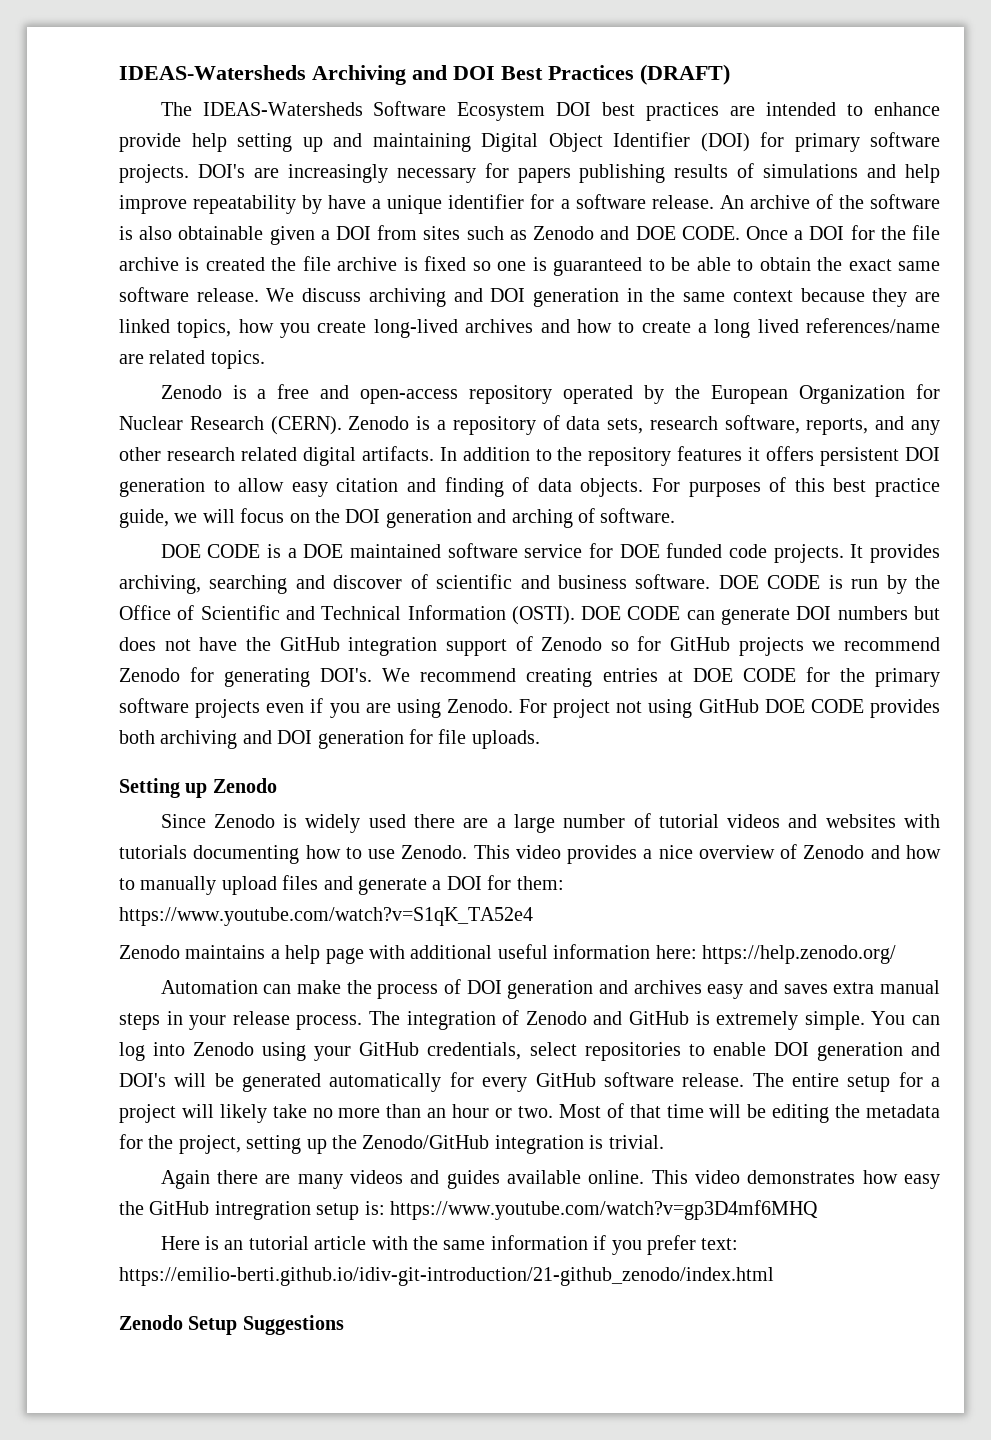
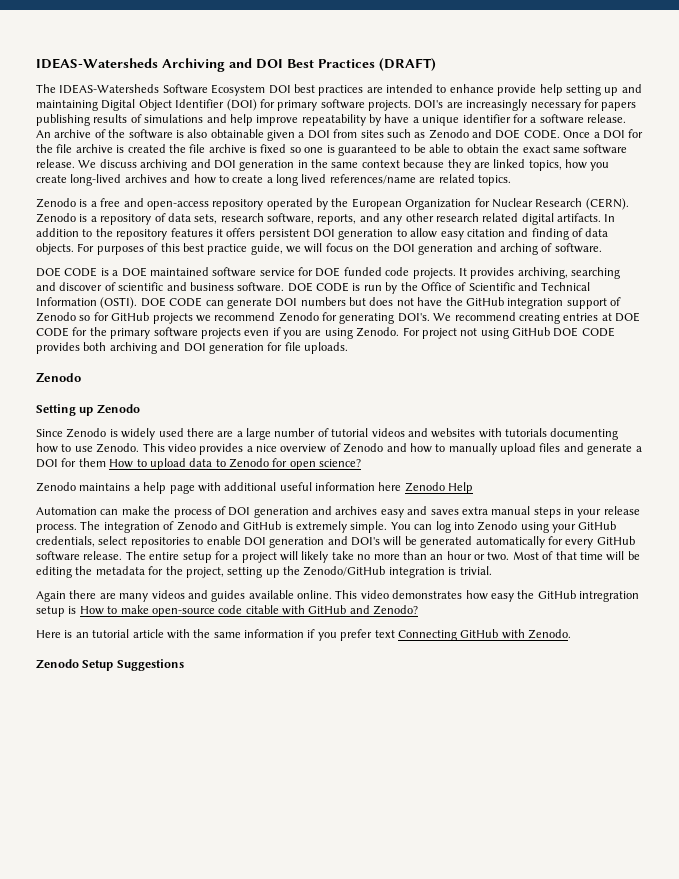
  For project not using GitHub DOE CODE provides both archiving and DOI generation for file uploads.
+ Zenodo
- This video provides a nice overview of Zenodo and how to manually upload files and generate a DOI for them: https://www.youtube.com/watch?v=S1qK_TA52e4
+ This video provides a nice overview of Zenodo and how to manually upload files and generate a DOI for them How to upload data to Zenodo for open science?
- Zenodo maintains a help page with additional useful information here: https://help.zenodo.org/
+ Zenodo maintains a help page with additional useful information here Zenodo Help
- This video demonstrates how easy the GitHub intregration setup is: https://www.youtube.com/watch?v=gp3D4mf6MHQ
+ This video demonstrates how easy the GitHub intregration setup is How to make open-source code citable with GitHub and Zenodo?
- Here is an tutorial article with the same information if you prefer text: https://emilio-berti.github.io/idiv-git-introduction/21-github_zenodo/index.html
+ Here is an tutorial article with the same information if you prefer text Connecting GitHub with Zenodo.

